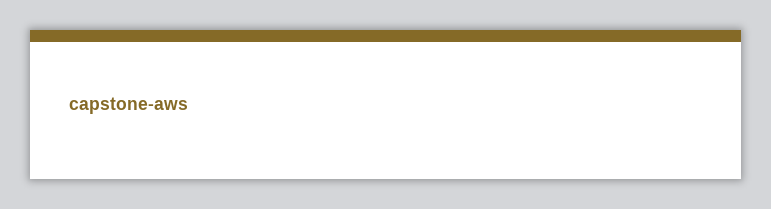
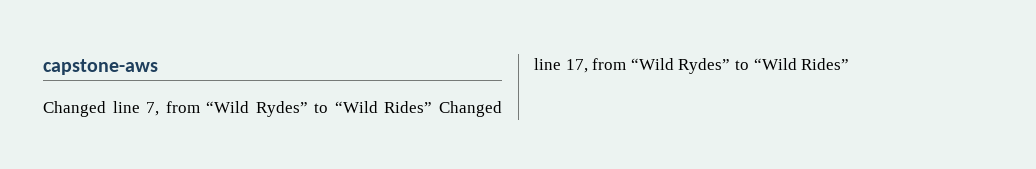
+ Changed line 7, from “Wild Rydes” to “Wild Rides” Changed line 17, from “Wild Rydes” to “Wild Rides”

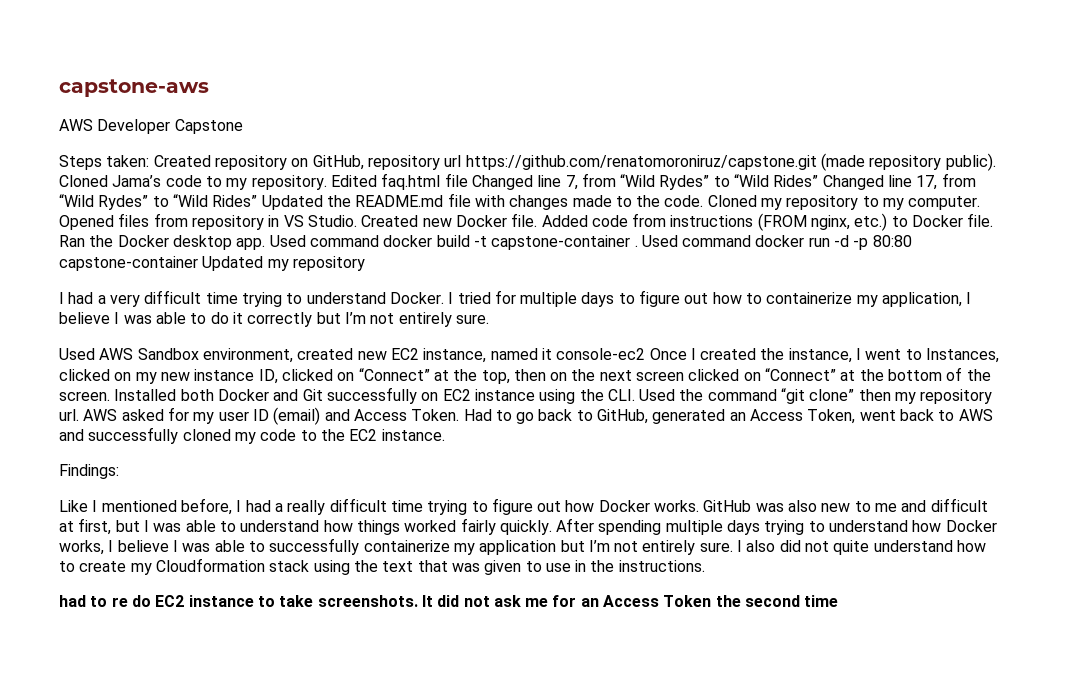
- Changed line 7, from “Wild Rydes” to “Wild Rides” Changed line 17, from “Wild Rydes” to “Wild Rides”
+ AWS Developer Capstone
+ Steps taken: Created repository on GitHub, repository url https://github.com/renatomoroniruz/capstone.git (made repository public). Cloned Jama’s code to my repository. Edited faq.html file Changed line 7, from “Wild Rydes” to “Wild Rides” Changed line 17, from “Wild Rydes” to “Wild Rides” Updated the README.md file with changes made to the code. Cloned my repository to my computer. Opened files from repository in VS Studio. Created new Docker file. Added code from instructions (FROM nginx, etc.) to Docker file. Ran the Docker desktop app. Used command docker build -t capstone-container . Used command docker run -d -p 80:80 capstone-container Updated my repository
+ I had a very difficult time trying to understand Docker. I tried for multiple days to figure out how to containerize my application, I believe I was able to do it correctly but I’m not entirely sure.
+ Used AWS Sandbox environment, created new EC2 instance, named it console-ec2 Once I created the instance, I went to Instances, clicked on my new instance ID, clicked on “Connect” at the top, then on the next screen clicked on “Connect” at the bottom of the screen. Installed both Docker and Git successfully on EC2 instance using the CLI. Used the command “git clone” then my repository url. AWS asked for my user ID (email) and Access Token. Had to go back to GitHub, generated an Access Token, went back to AWS and successfully cloned my code to the EC2 instance.
+ Findings:
+ Like I mentioned before, I had a really difficult time trying to figure out how Docker works. GitHub was also new to me and difficult at first, but I was able to understand how things worked fairly quickly. After spending multiple days trying to understand how Docker works, I believe I was able to successfully containerize my application but I’m not entirely sure. I also did not quite understand how to create my Cloudformation stack using the text that was given to use in the instructions.
+ had to re do EC2 instance to take screenshots. It did not ask me for an Access Token the second time

